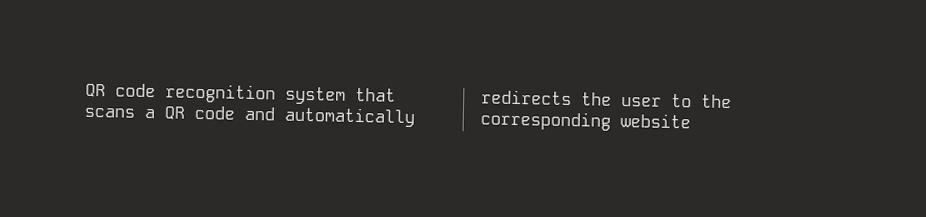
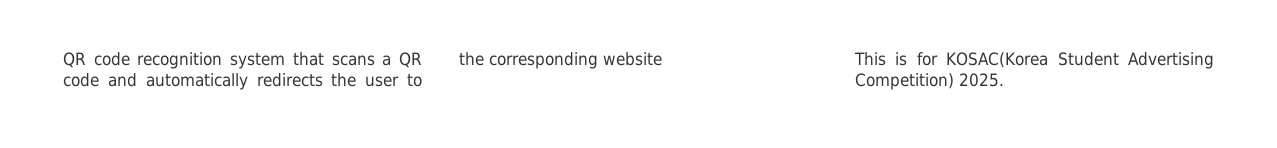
+ This is for KOSAC(Korea Student Advertising Competition) 2025.

